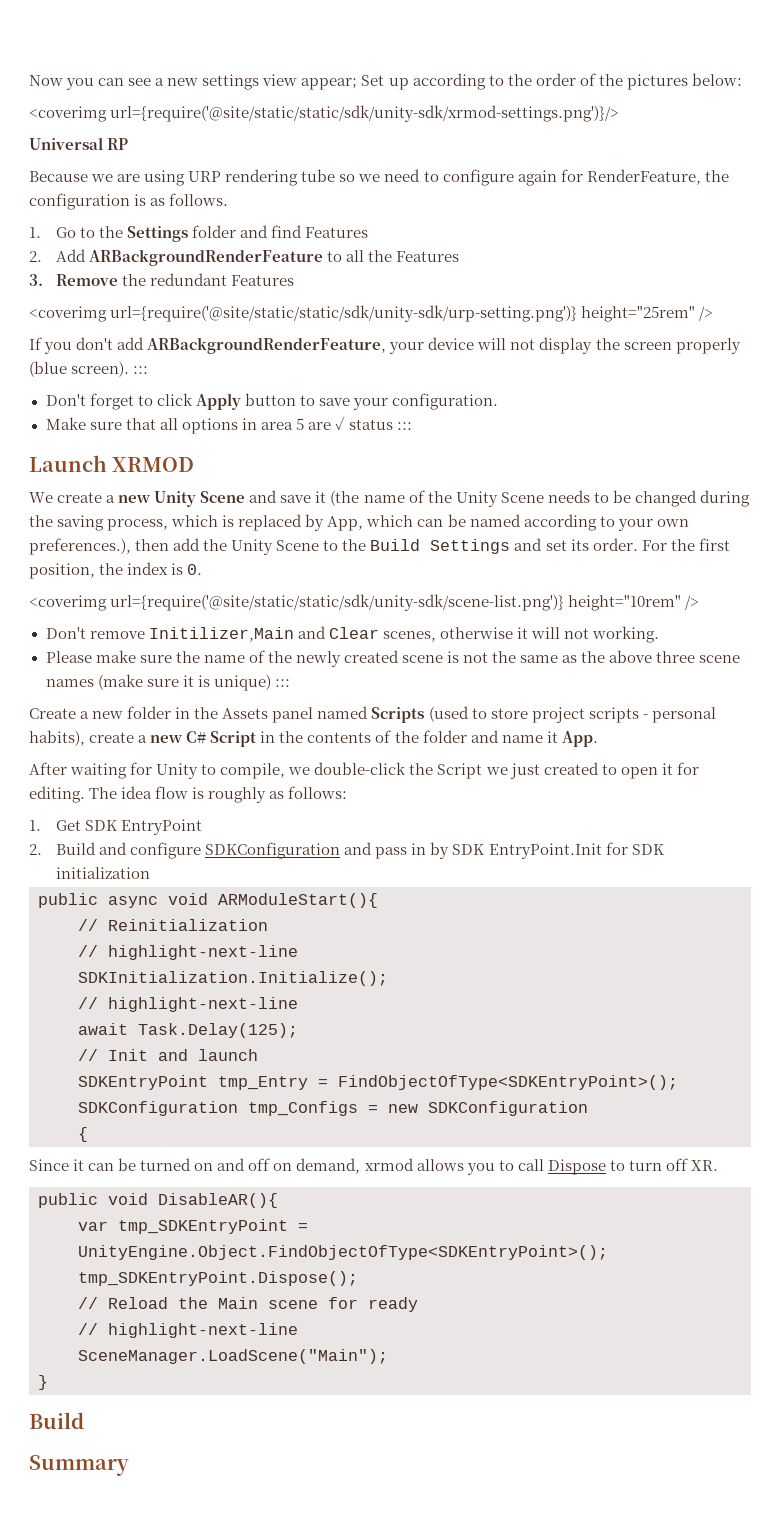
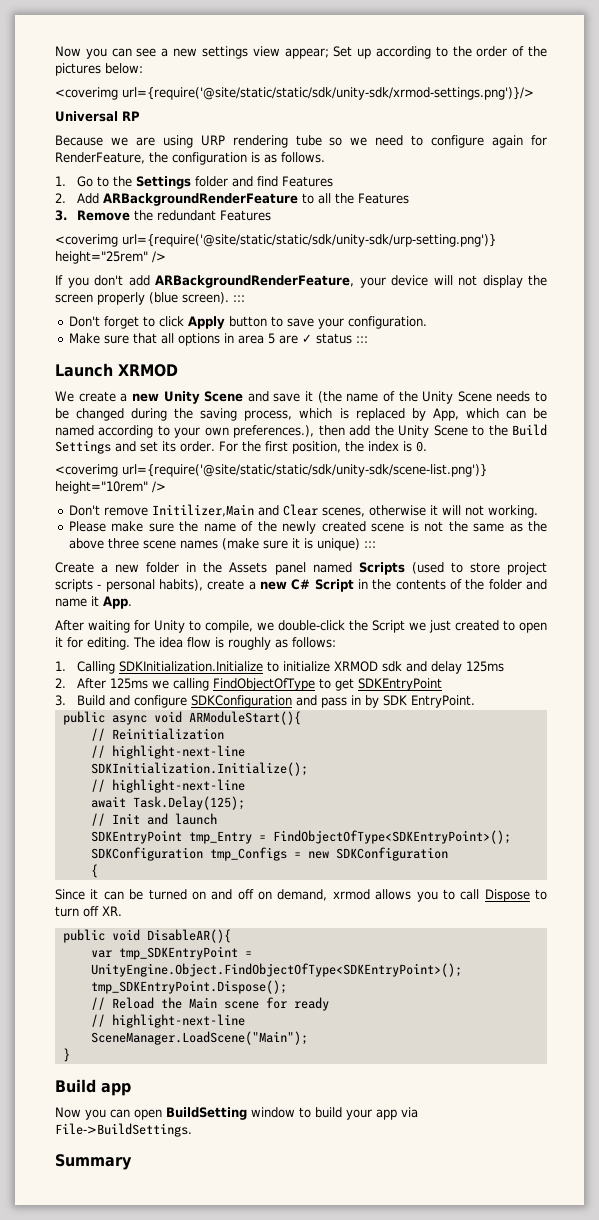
- 1. Get SDK EntryPoint
- 2. Build and configure SDKConfiguration and pass in by SDK EntryPoint.Init for SDK initialization
+ 1. Calling SDKInitialization.Initialize to initialize XRMOD sdk and delay 125ms
+ 2. After 125ms we calling FindObjectOfType to get SDKEntryPoint
+ 3. Build and configure SDKConfiguration and pass in by SDK EntryPoint.
  }
- Build
+ Build app
+ Now you can open BuildSetting window to build your app via File->BuildSettings.

